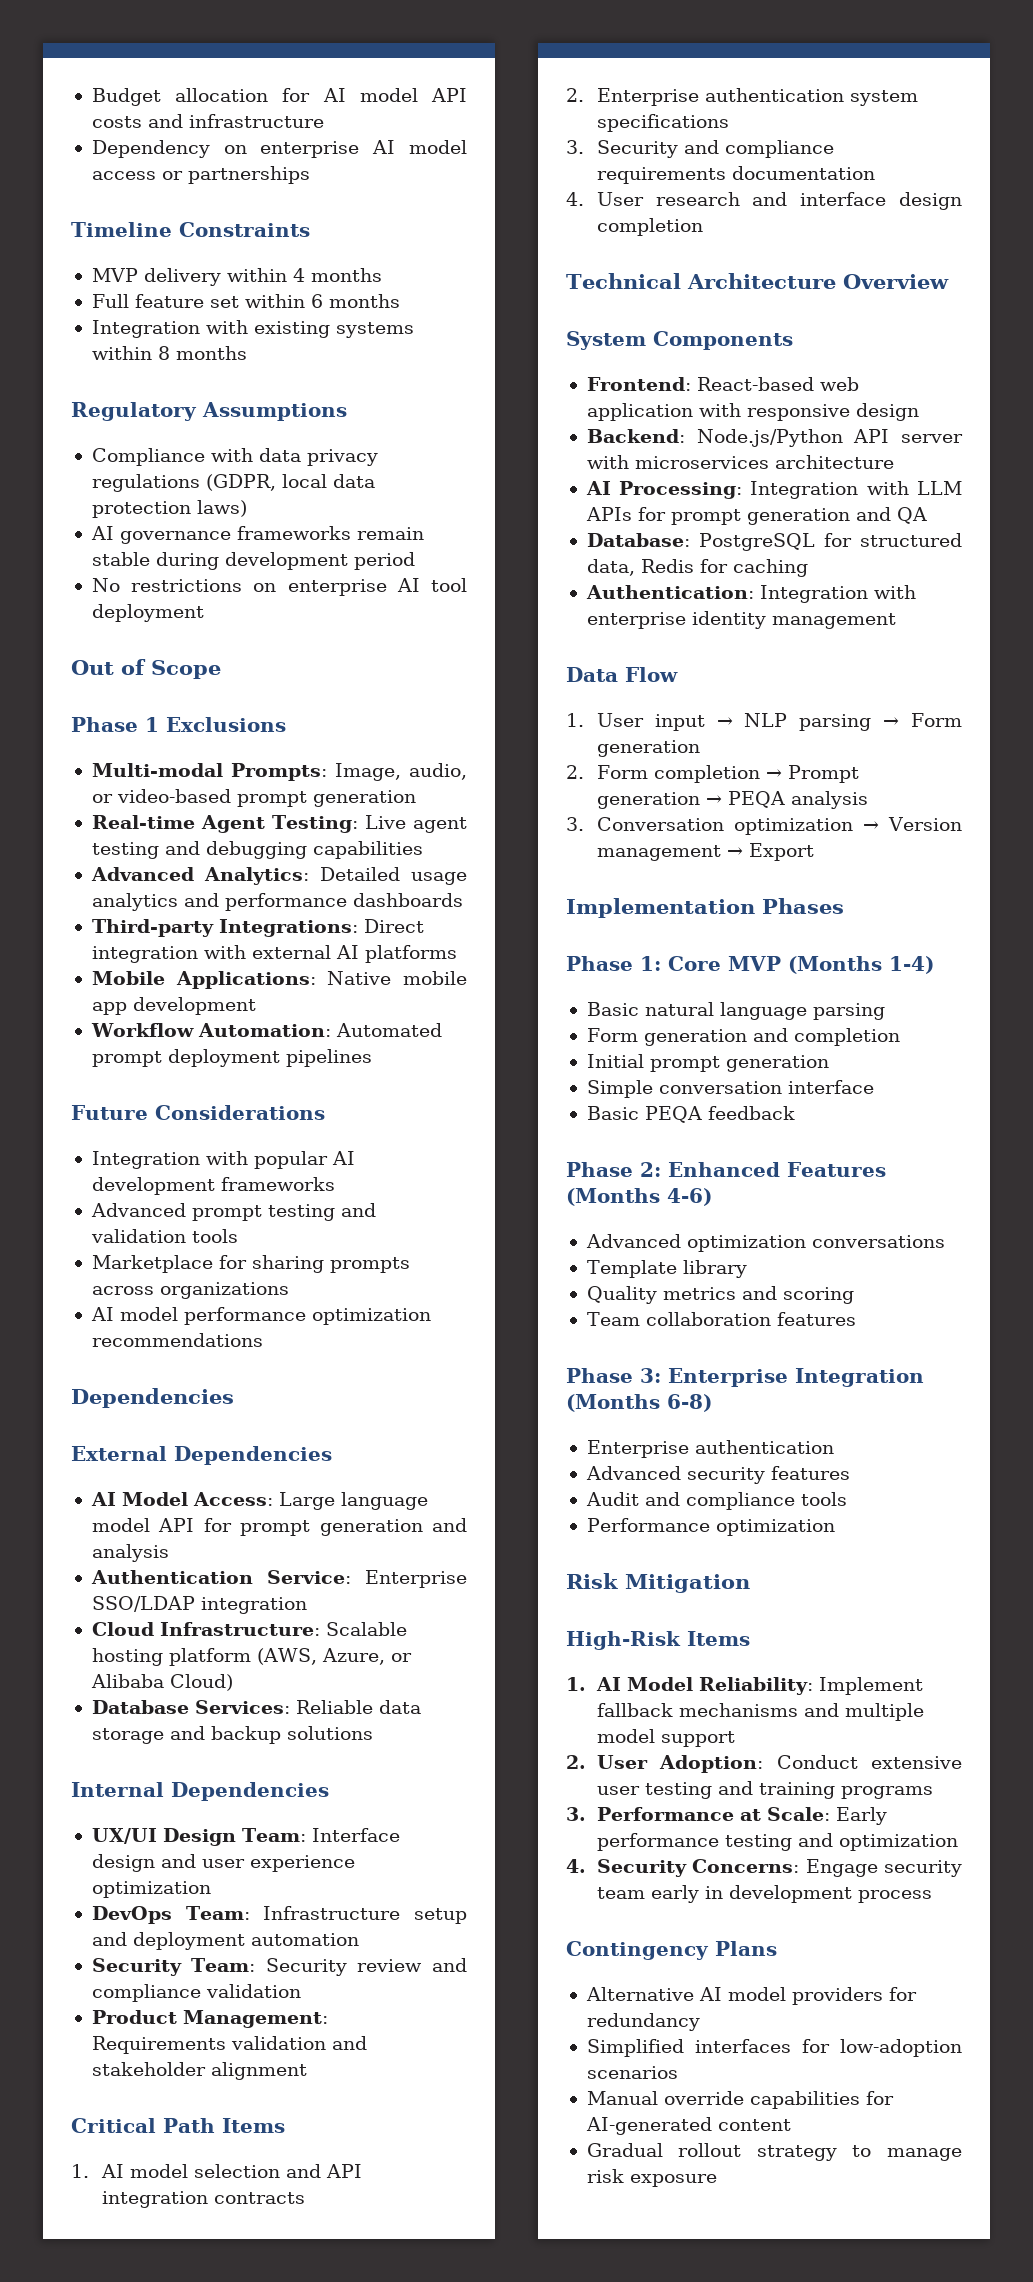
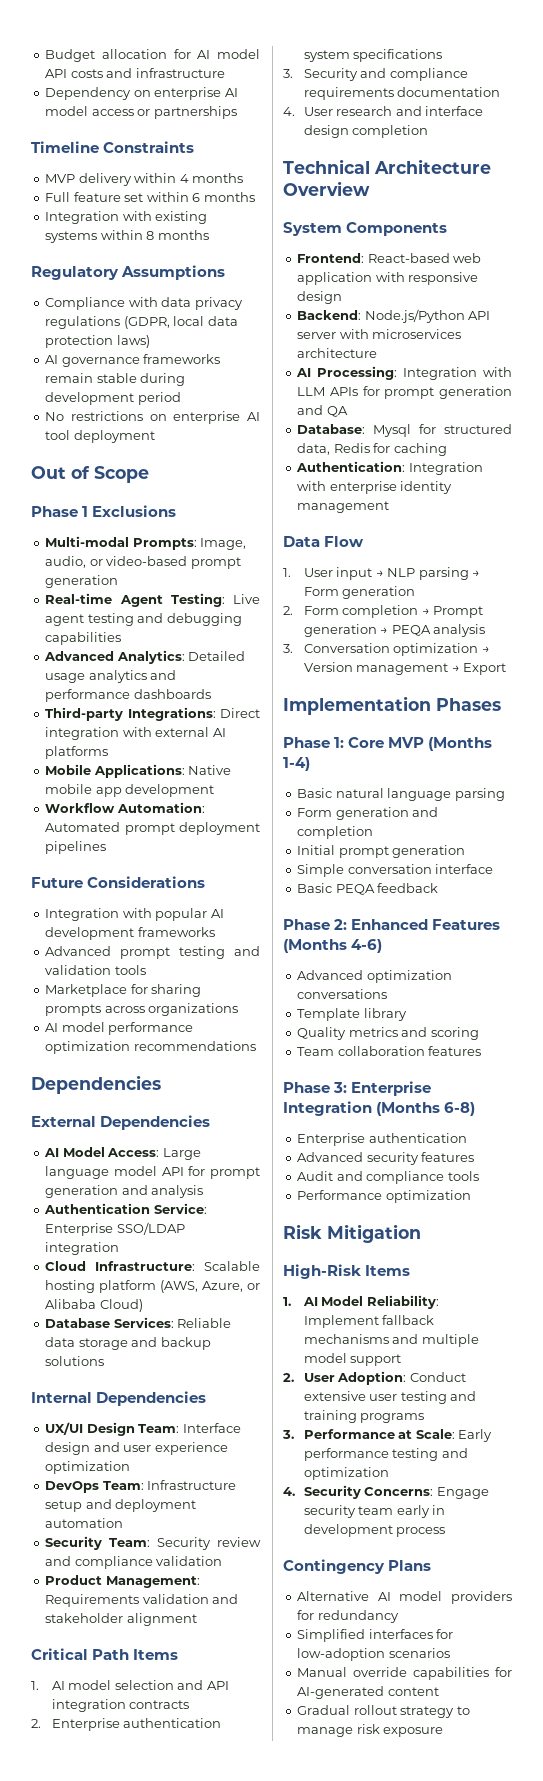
- Database: PostgreSQL for structured data, Redis for caching
+ Database: Mysql for structured data, Redis for caching

